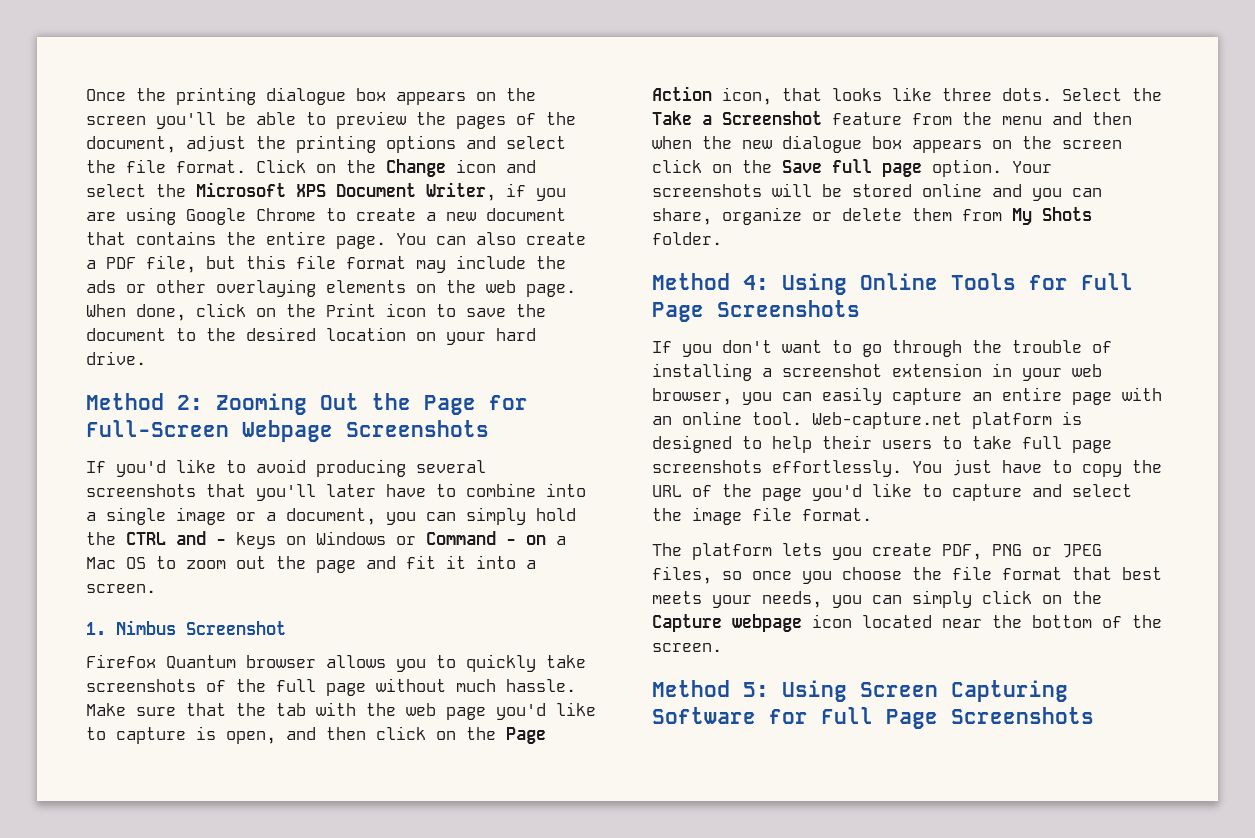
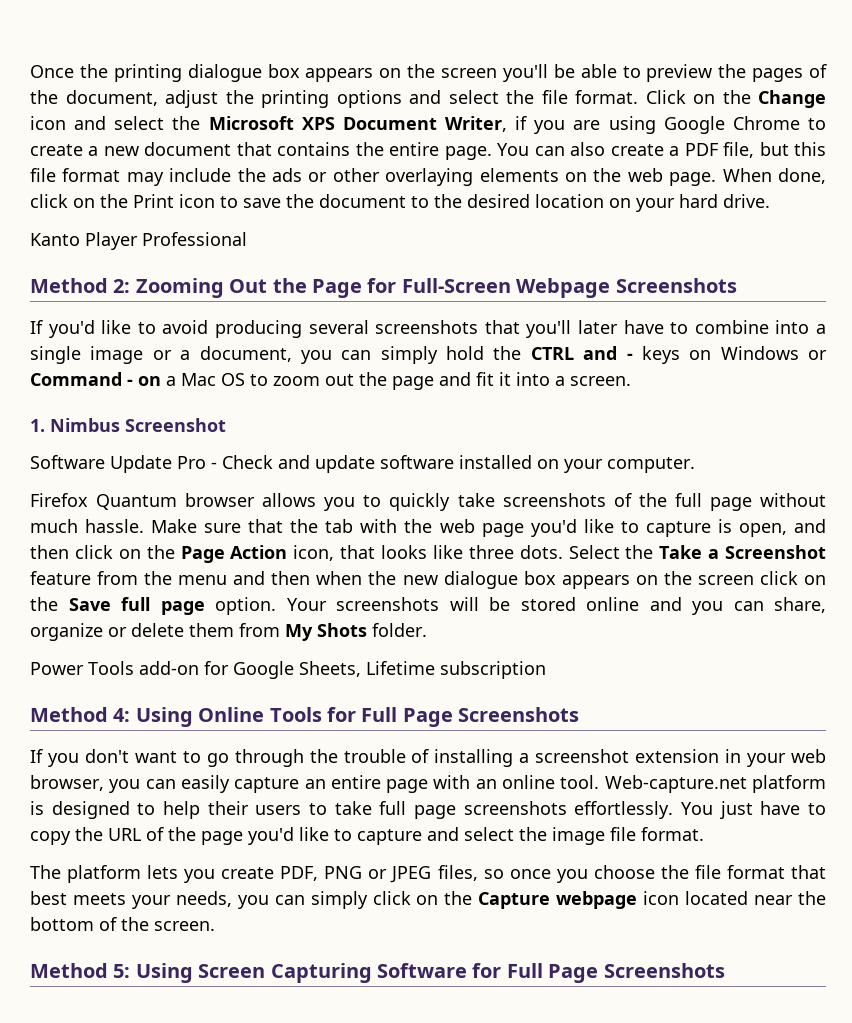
+ Kanto Player Professional
+ Software Update Pro - Check and update software installed on your computer.
+ Power Tools add-on for Google Sheets, Lifetime subscription

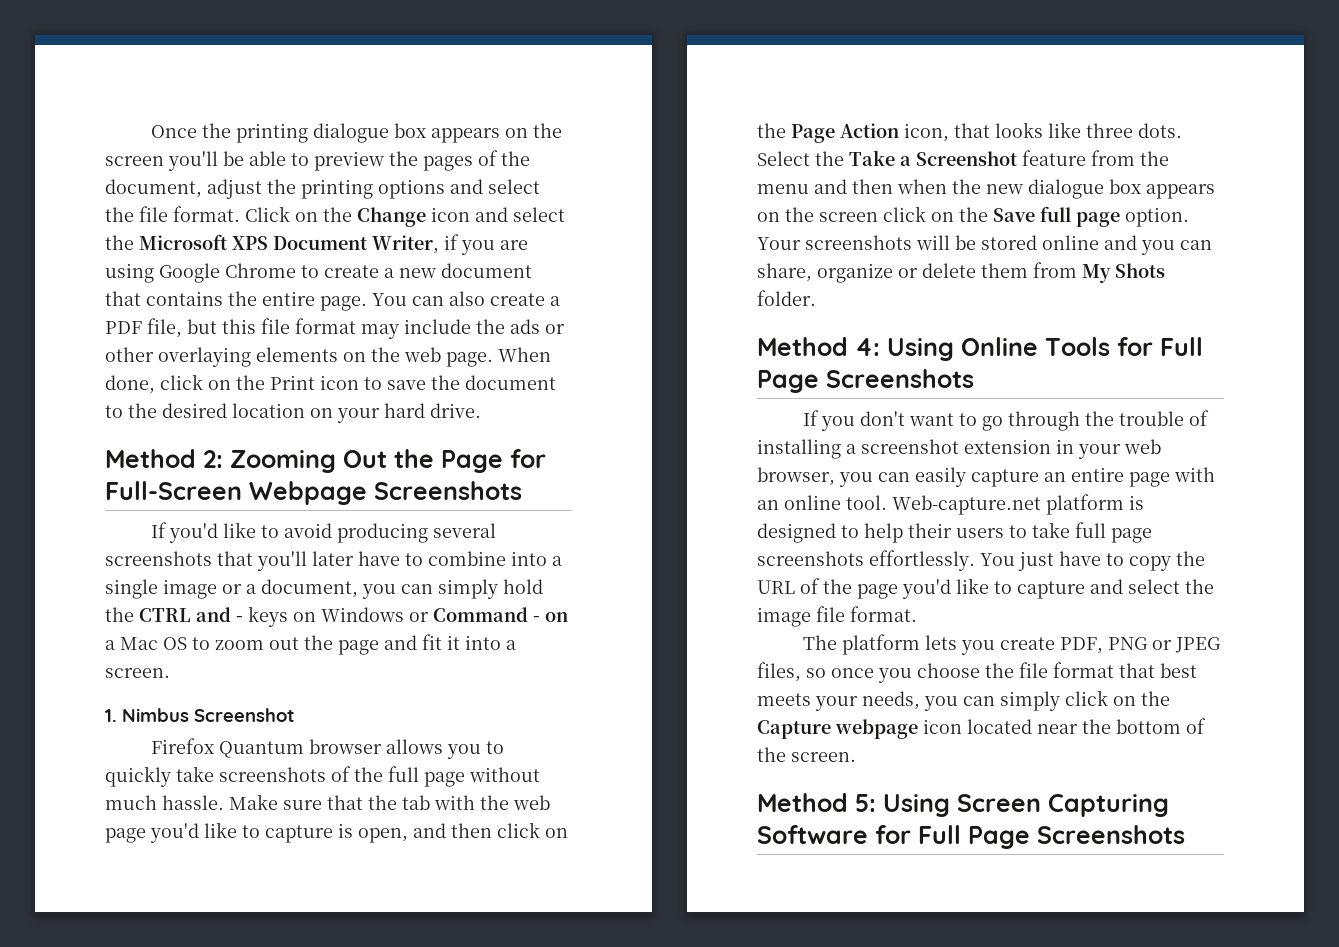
- Kanto Player Professional
- Software Update Pro - Check and update software installed on your computer.
- Power Tools add-on for Google Sheets, Lifetime subscription

